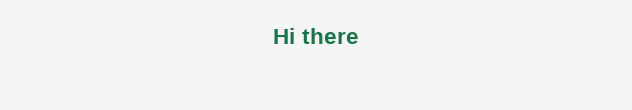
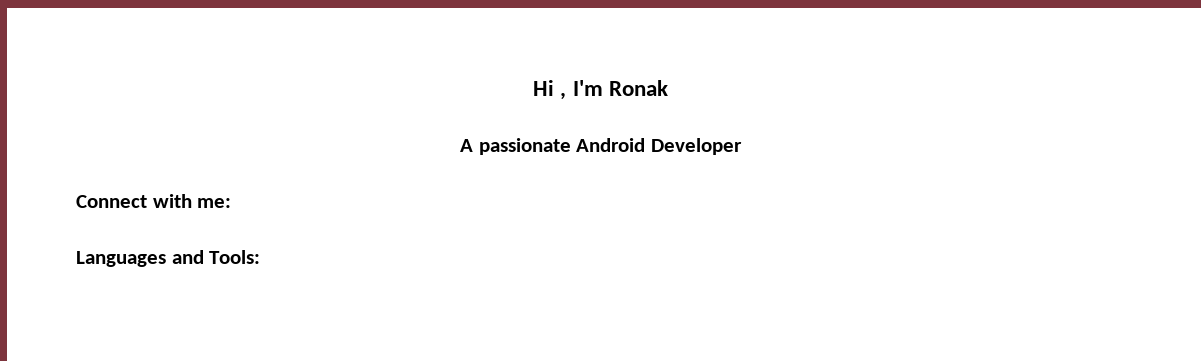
- Hi there
+ Hi , I'm Ronak
+ A passionate Android Developer
+ Connect with me:
+ Languages and Tools:

